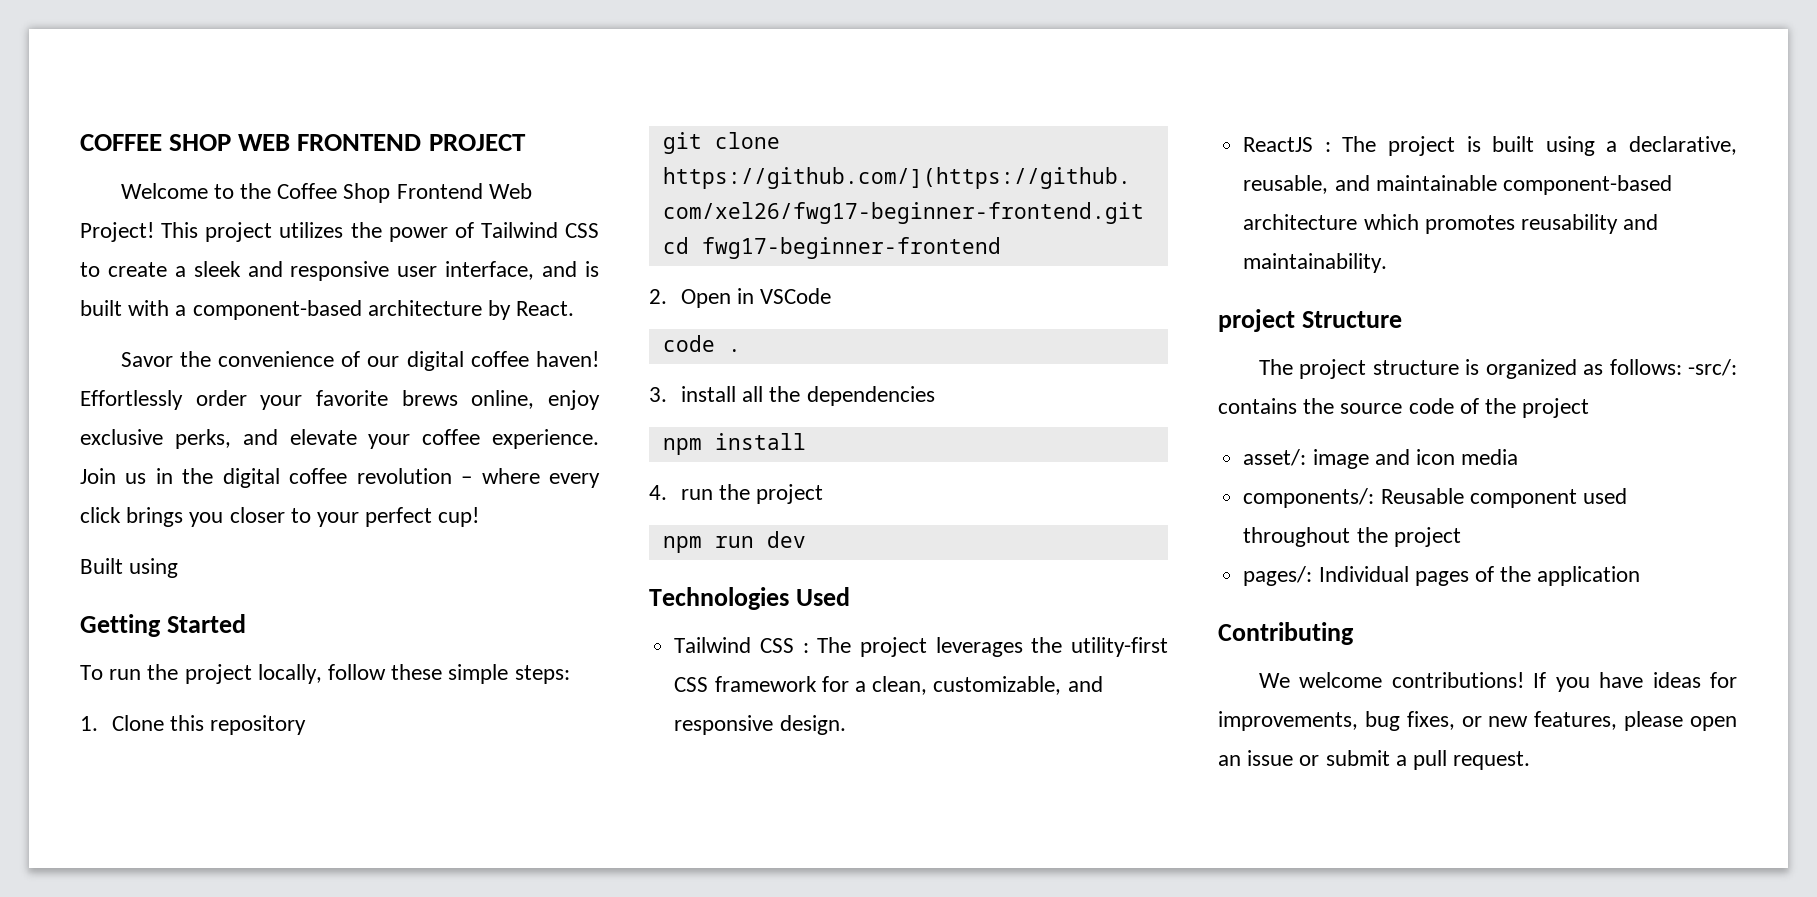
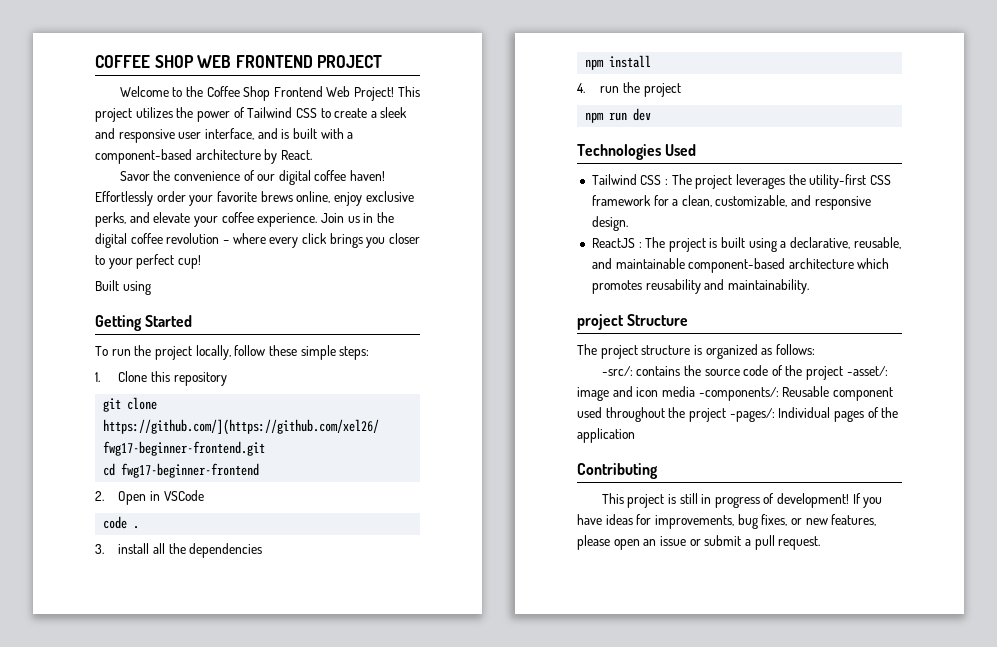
- The project structure is organized as follows: -src/: contains the source code of the project
- asset/: image and icon media
- components/: Reusable component used throughout the project
- pages/: Individual pages of the application
+ The project structure is organized as follows:
+ -src/: contains the source code of the project -asset/: image and icon media -components/: Reusable component used throughout the project -pages/: Individual pages of the application
- We welcome contributions!
+ This project is still in progress of development!

